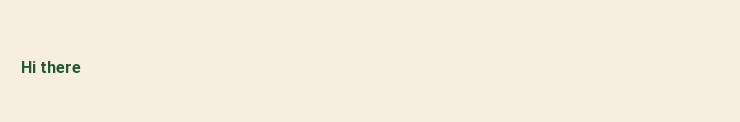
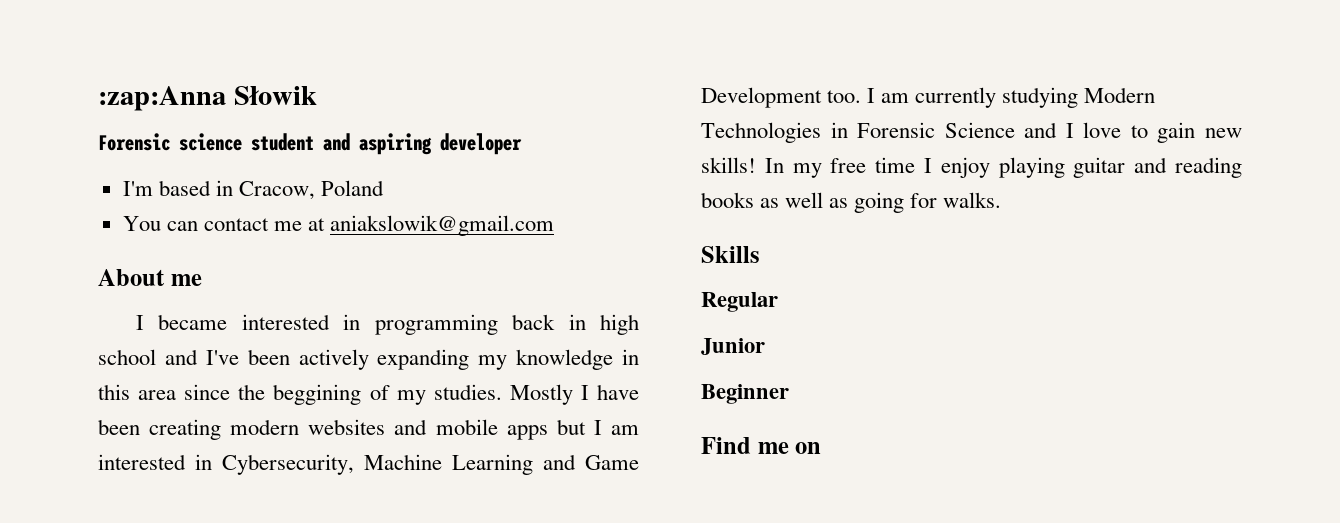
- Hi there
+ :zap:Anna Słowik
+ Forensic science student and aspiring developer
+ I'm based in Cracow, Poland
+ You can contact me at aniakslowik@gmail.com
+ About me
+ I became interested in programming back in high school and I've been actively expanding my knowledge in this area since the beggining of my studies. Mostly I have been creating modern websites and mobile apps but I am interested in Cybersecurity, Machine Learning and Game Development too. I am currently studying Modern Technologies in Forensic Science and I love to gain new skills! In my free time I enjoy playing guitar and reading books as well as going for walks.
+ Skills
+ Regular
+ Junior
+ Beginner
+ Find me on

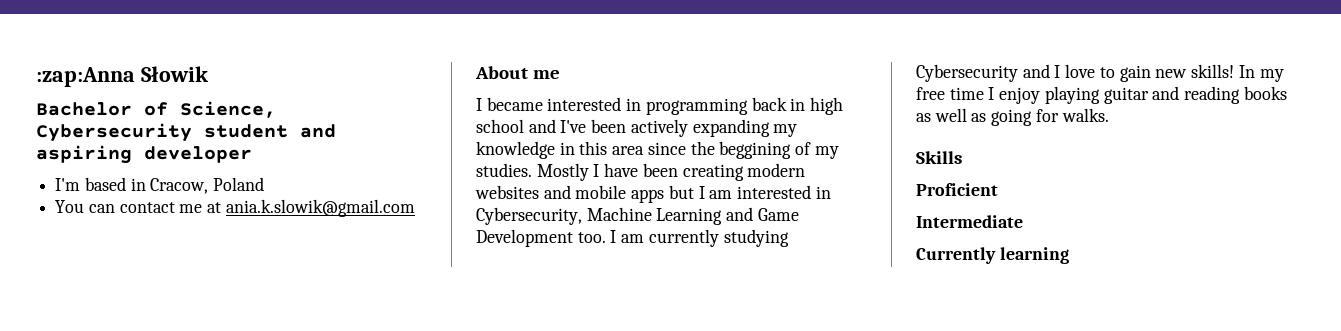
- Forensic science student and aspiring developer
+ Bachelor of Science, Cybersecurity student and aspiring developer
- You can contact me at aniakslowik@gmail.com
+ You can contact me at ania.k.slowik@gmail.com
- I am currently studying Modern Technologies in Forensic Science and I love to gain new skills!
+ I am currently studying Cybersecurity and I love to gain new skills!
- Regular
- Junior
- Beginner
- Find me on
+ Proficient
+ Intermediate
+ Currently learning

